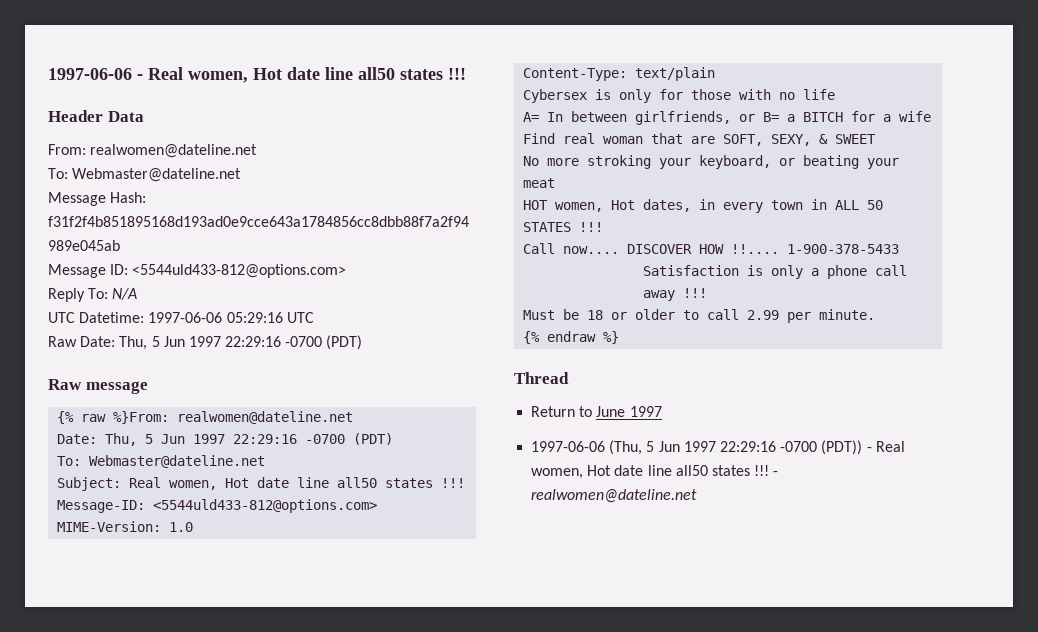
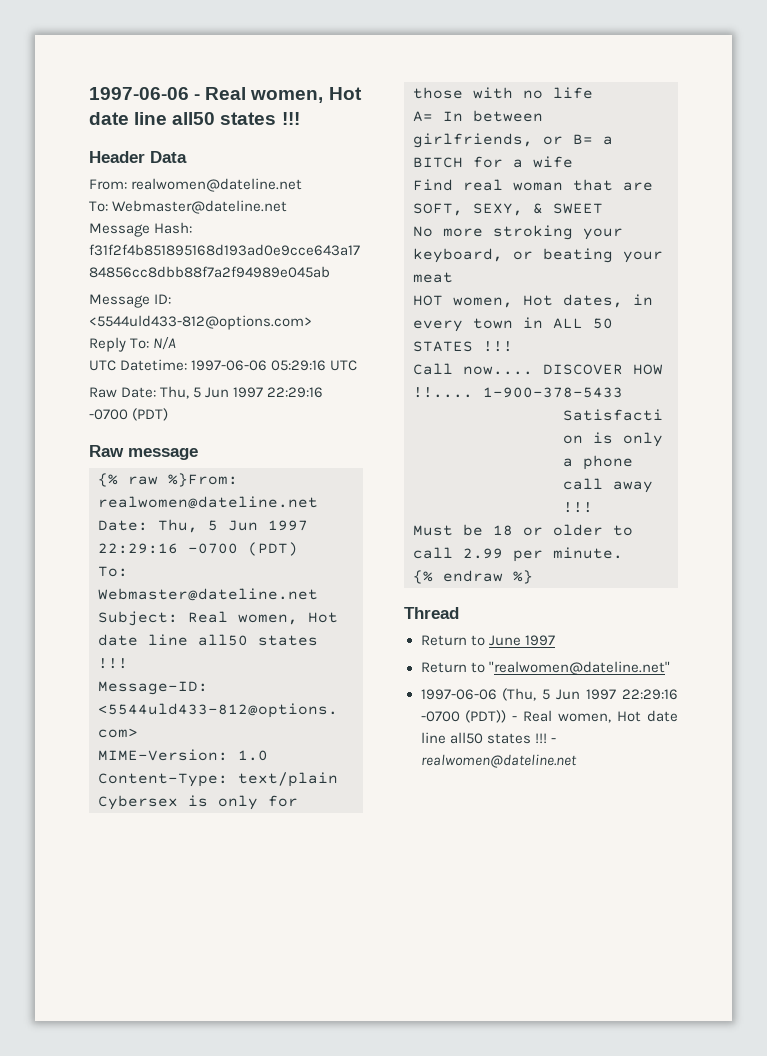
+ Return to "realwomen@dateline.net"

